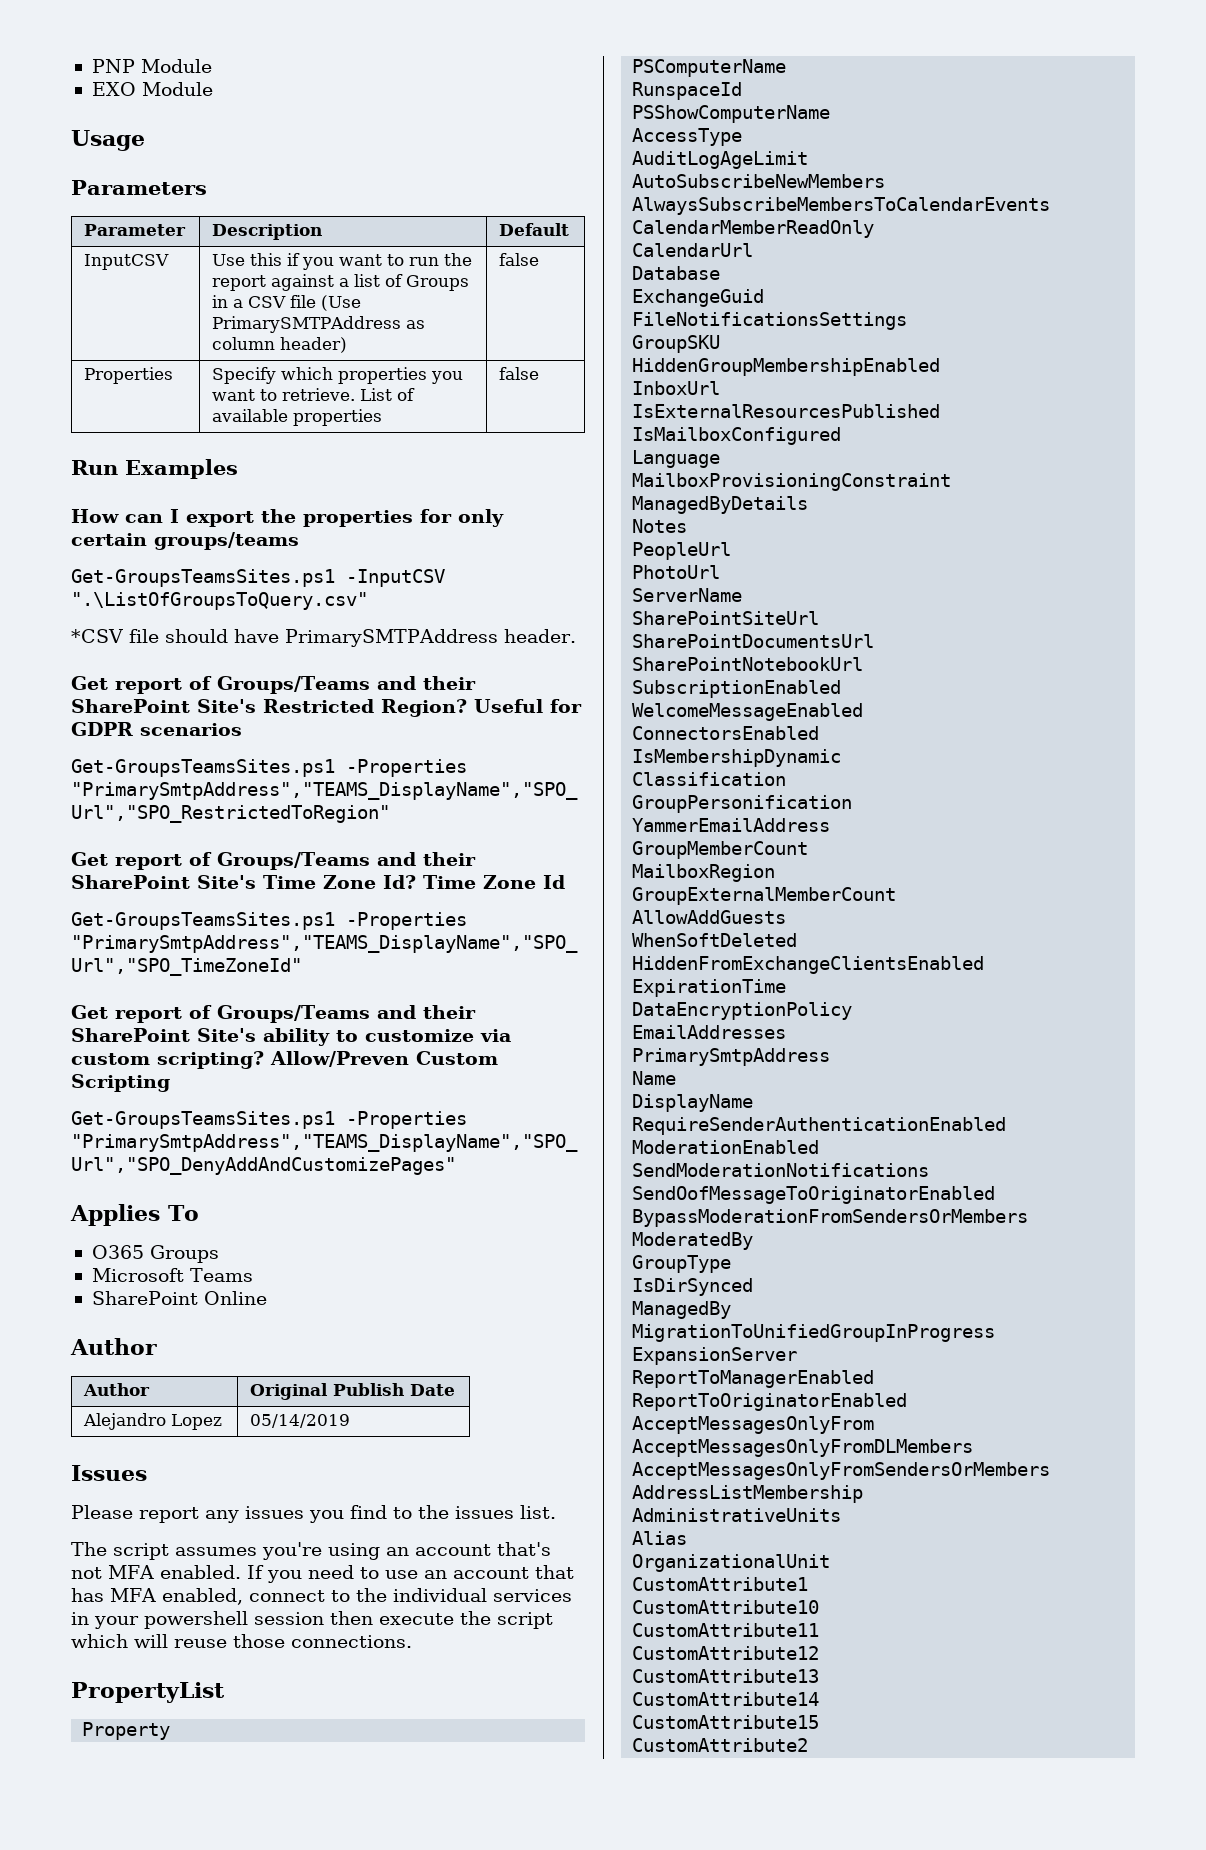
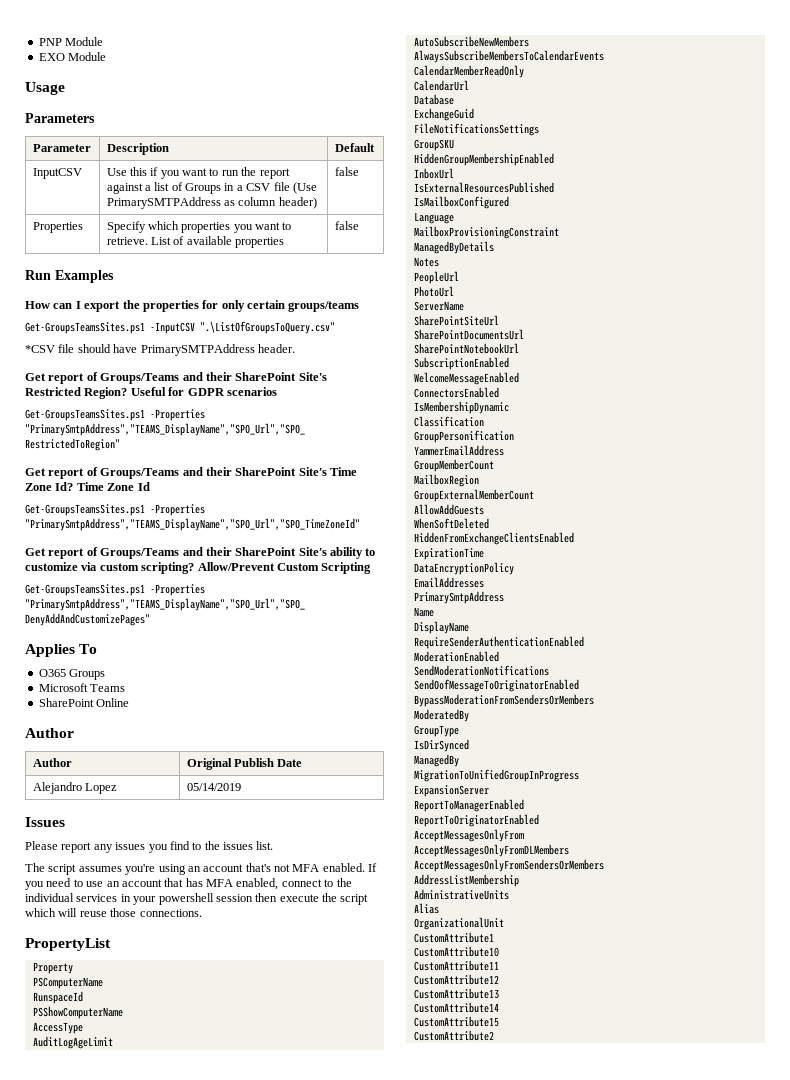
- Allow/Preven Custom Scripting
+ Allow/Prevent Custom Scripting

